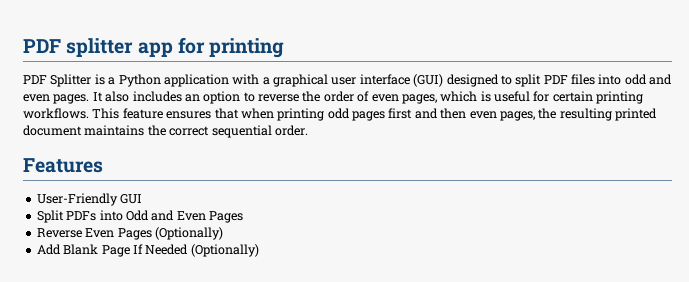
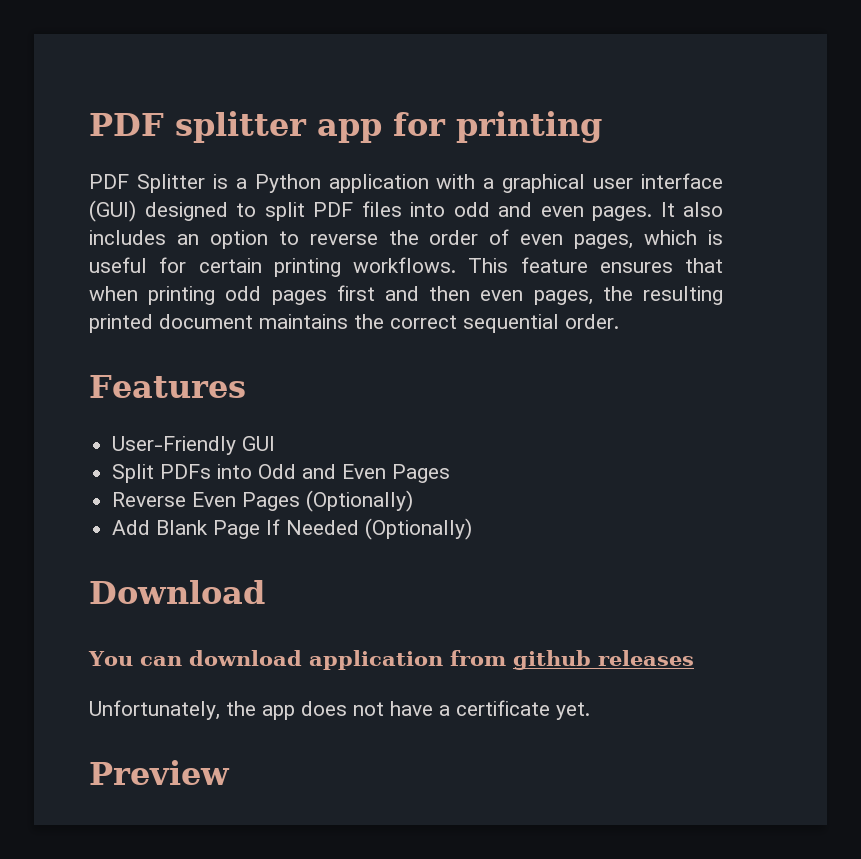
+ Download
+ You can download application from github releases
+ Unfortunately, the app does not have a certificate yet.
+ Preview

